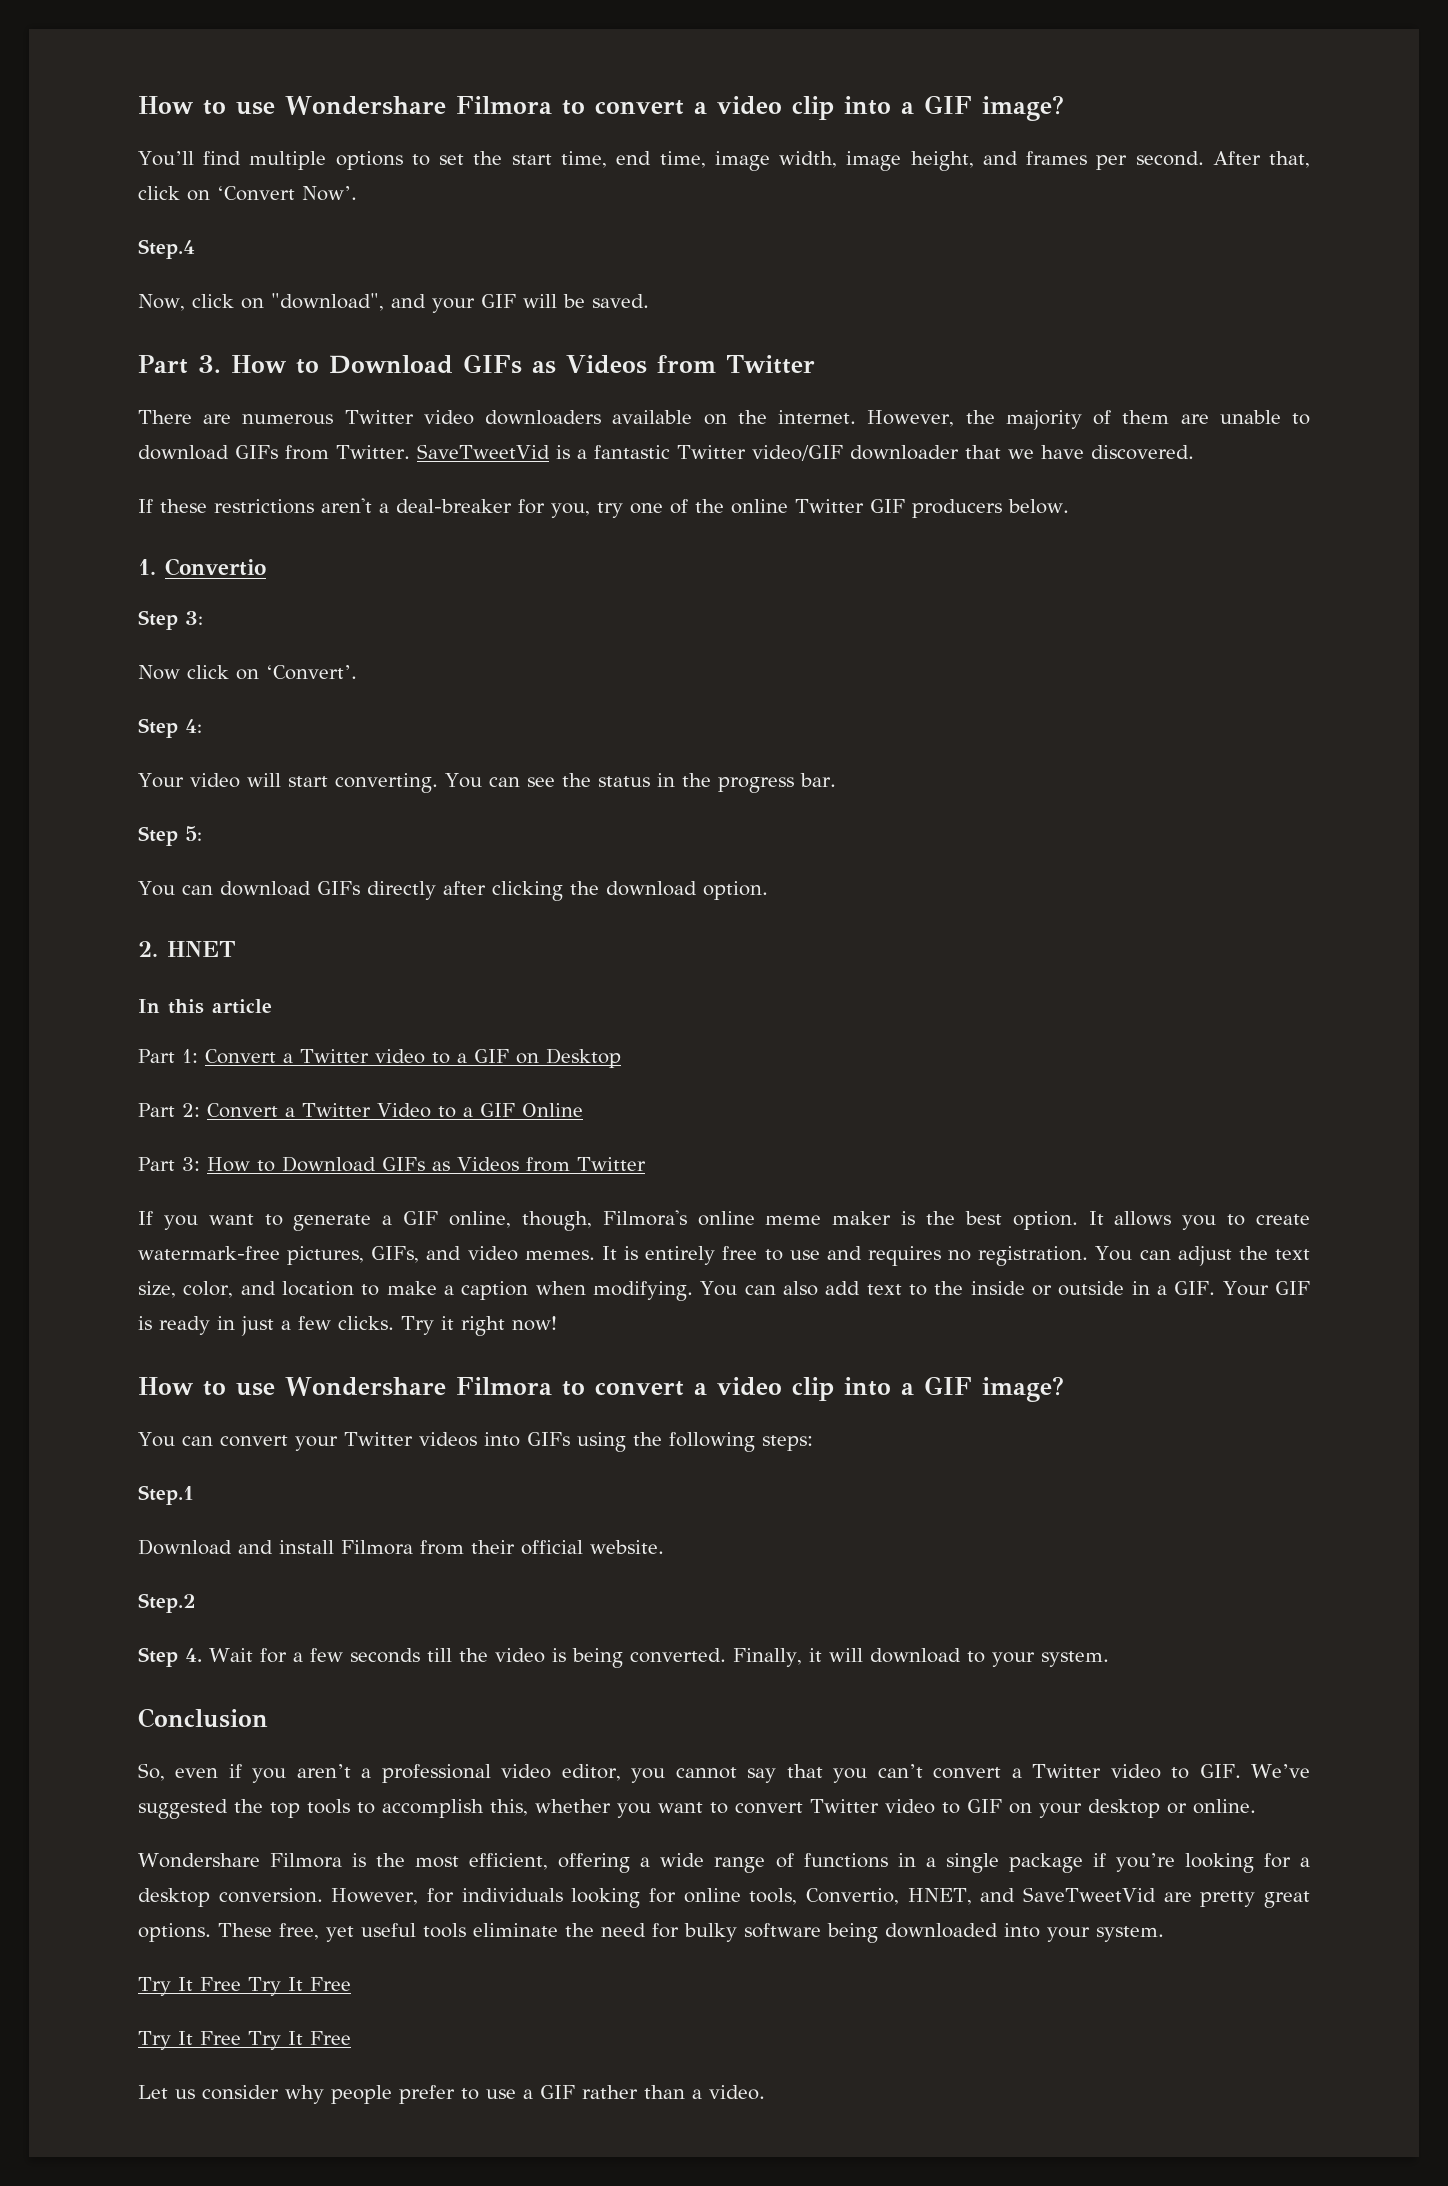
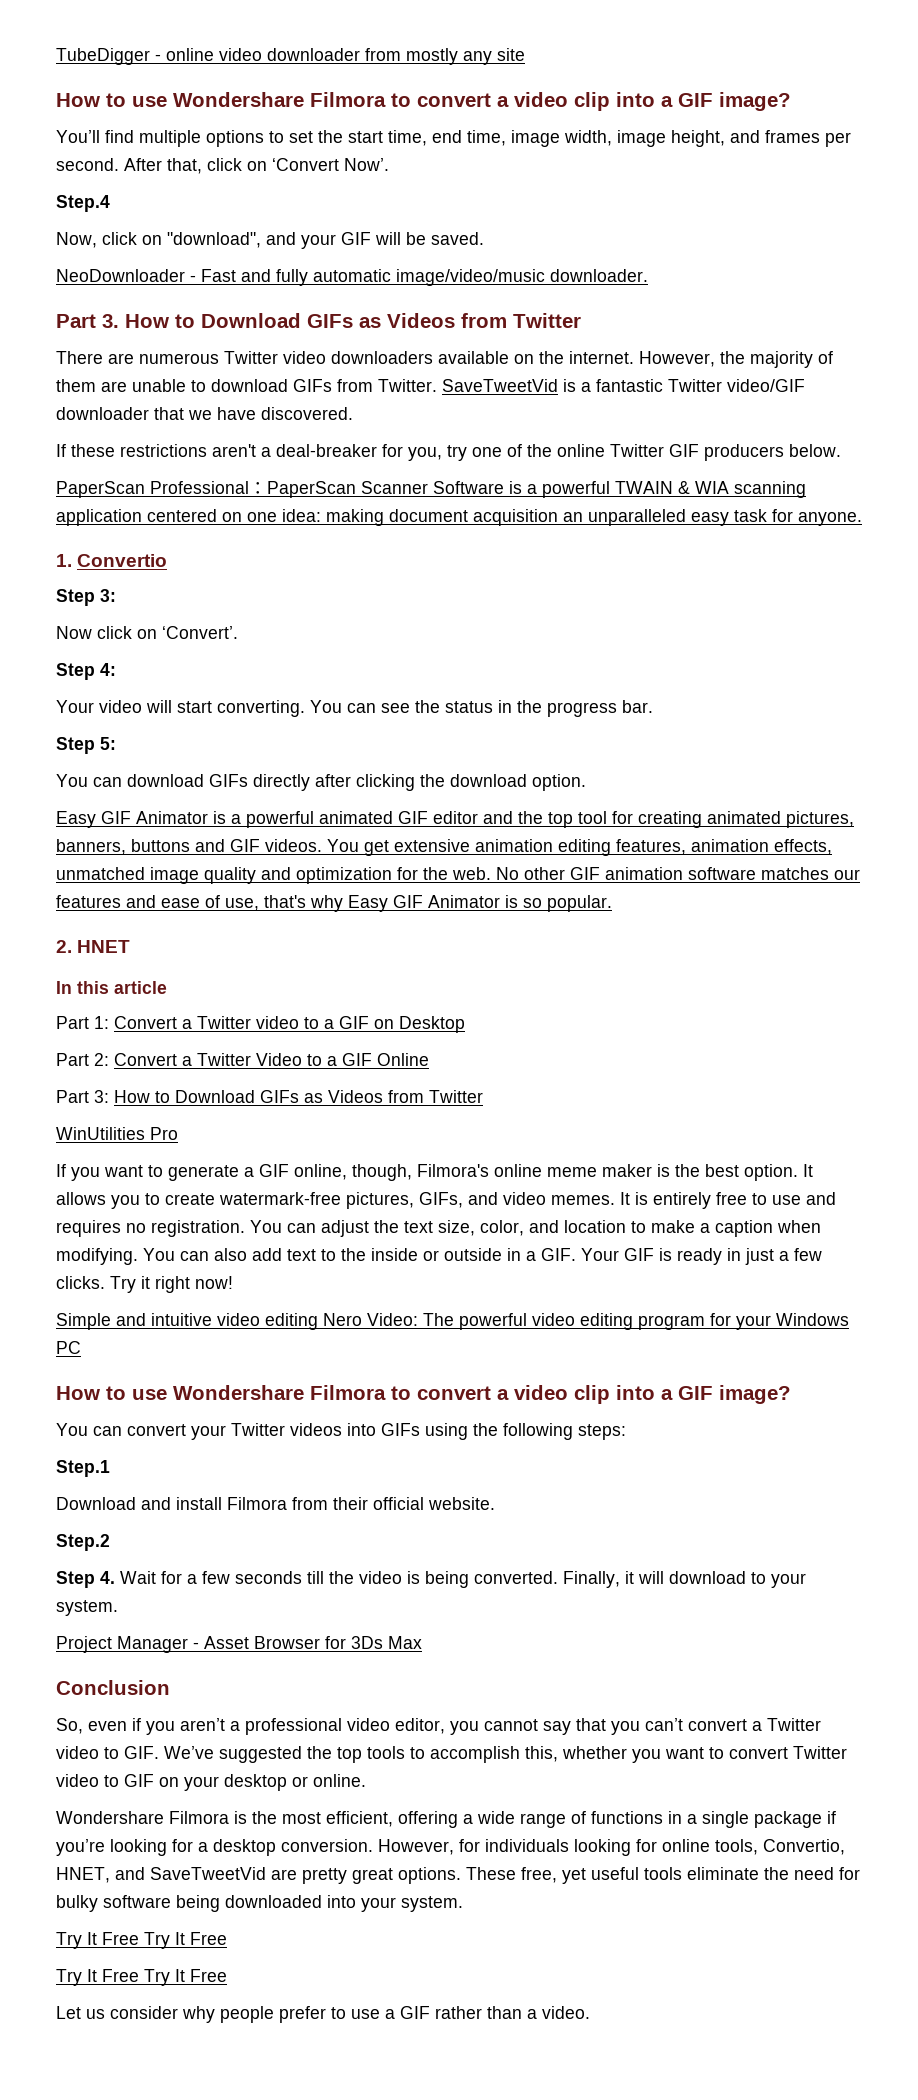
+ TubeDigger - online video downloader from mostly any site
+ NeoDownloader - Fast and fully automatic image/video/music downloader.
+ PaperScan Professional：PaperScan Scanner Software is a powerful TWAIN & WIA scanning application centered on one idea: making document acquisition an unparalleled easy task for anyone.
+ Easy GIF Animator is a powerful animated GIF editor and the top tool for creating animated pictures, banners, buttons and GIF videos. You get extensive animation editing features, animation effects, unmatched image quality and optimization for the web. No other GIF animation software matches our features and ease of use, that's why Easy GIF Animator is so popular.
+ WinUtilities Pro
+ Simple and intuitive video editing Nero Video: The powerful video editing program for your Windows PC
+ Project Manager - Asset Browser for 3Ds Max

